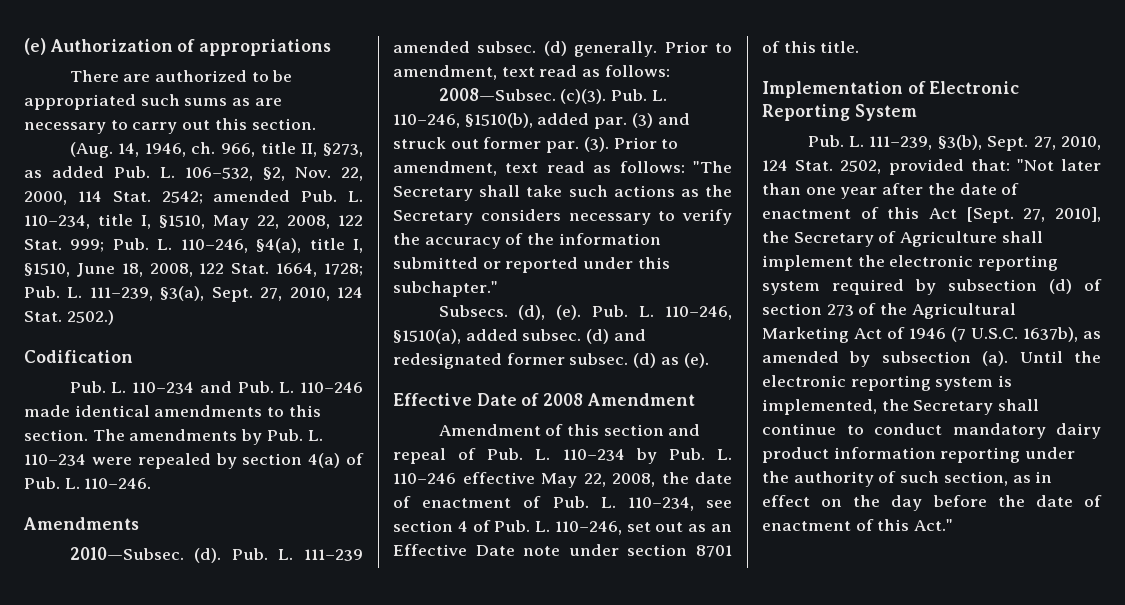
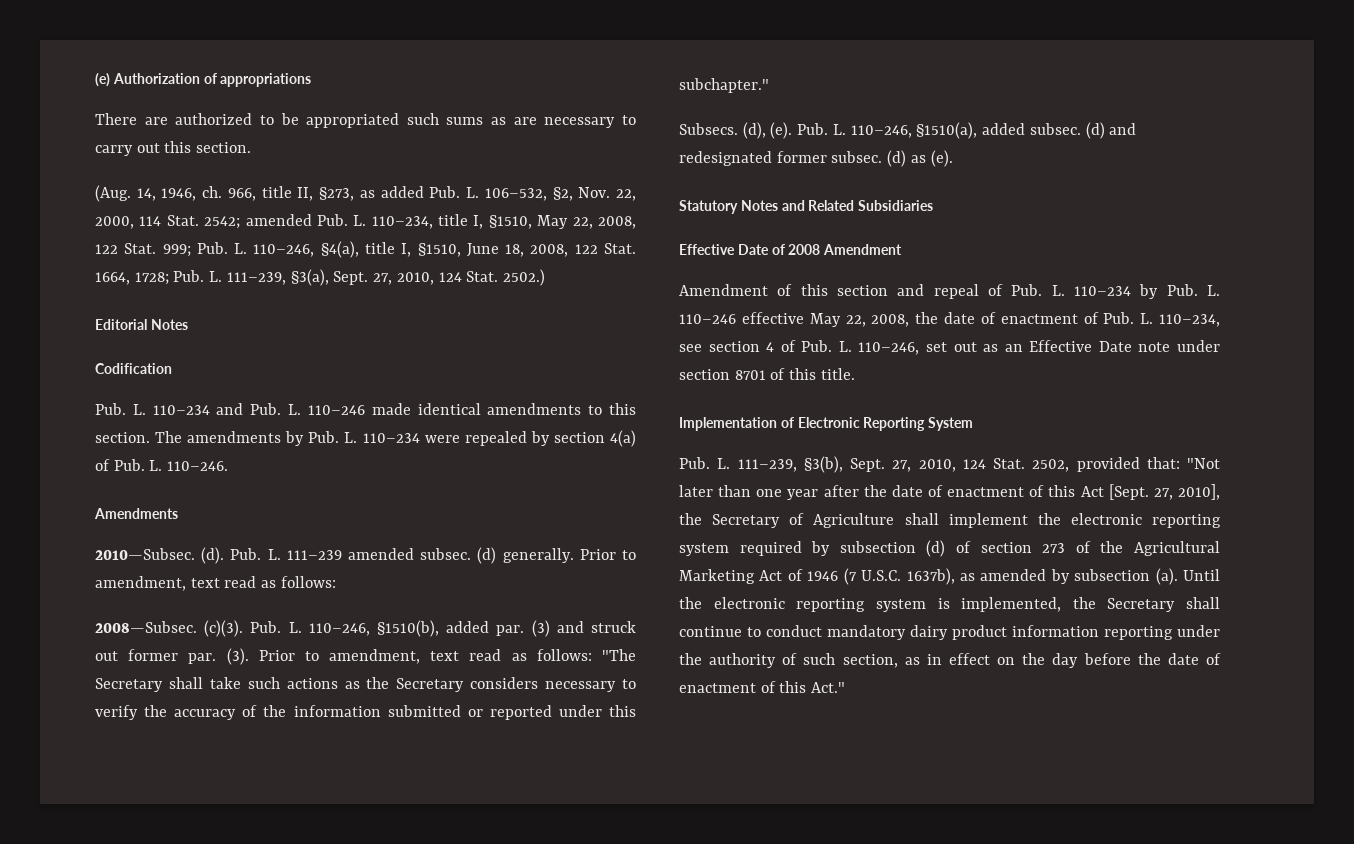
+ Editorial Notes
+ Statutory Notes and Related Subsidiaries

